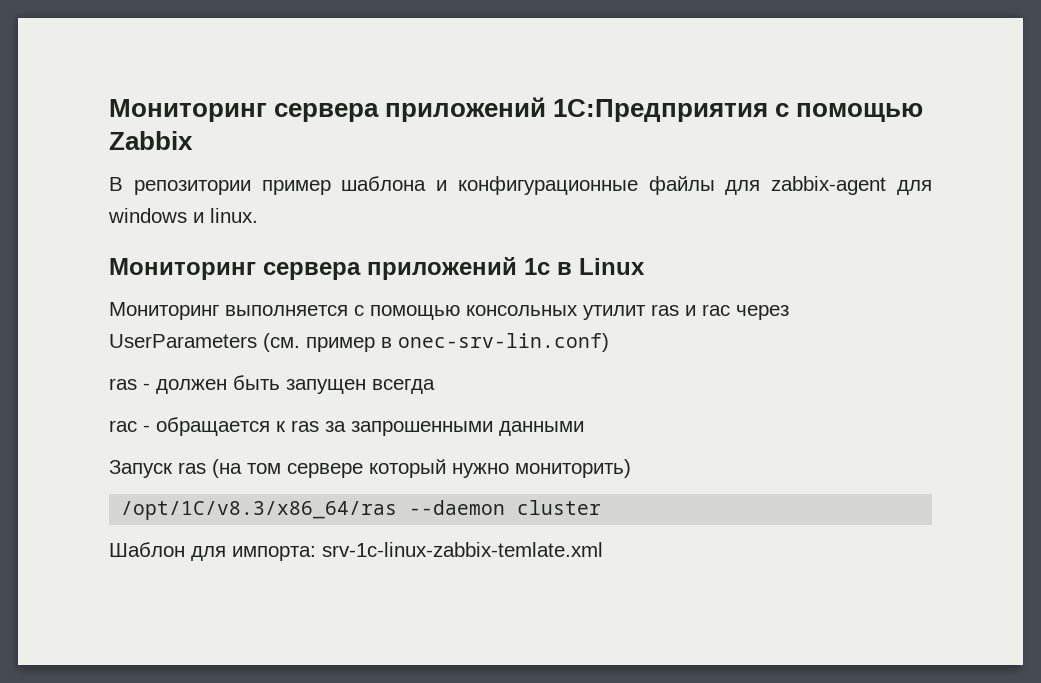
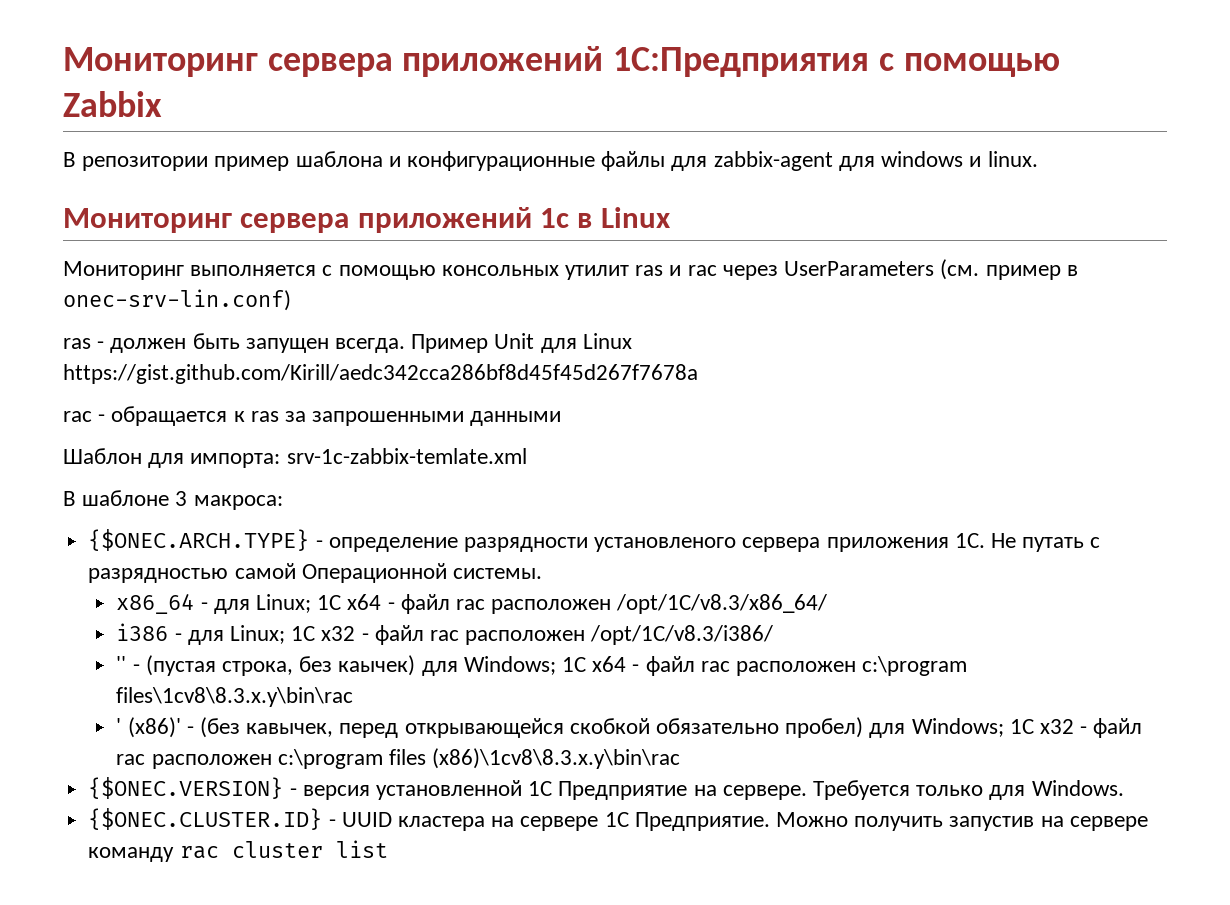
- ras - должен быть запущен всегда
+ ras - должен быть запущен всегда. Пример Unit для Linux https://gist.github.com/Kirill/aedc342cca286bf8d45f45d267f7678a
- Запуск ras (на том сервере который нужно мониторить)
- /opt/1C/v8.3/x86_64/ras --daemon cluster
- Шаблон для импорта: srv-1c-linux-zabbix-temlate.xml
+ Шаблон для импорта: srv-1c-zabbix-temlate.xml
+ В шаблоне 3 макроса:
+ {$ONEC.ARCH.TYPE} - определение разрядности установленого сервера приложения 1С. Не путать с разрядностью самой Операционной системы.
+ x86_64 - для Linux; 1С x64 - файл rac расположен /opt/1C/v8.3/x86_64/
+ i386 - для Linux; 1С x32 - файл rac расположен /opt/1C/v8.3/i386/
+ '' - (пустая строка, без каычек) для Windows; 1С x64 - файл rac расположен c:\program files\1cv8\8.3.x.y\bin\rac
+ ' (x86)' - (без кавычек, перед открывающейся скобкой обязательно пробел) для Windows; 1С x32 - файл rac расположен c:\program files (x86)\1cv8\8.3.x.y\bin\rac
+ {$ONEC.VERSION} - версия установленной 1С Предприятие на сервере. Требуется только для Windows.
+ {$ONEC.CLUSTER.ID} - UUID кластера на сервере 1С Предприятие. Можно получить запустив на сервере команду rac cluster list

